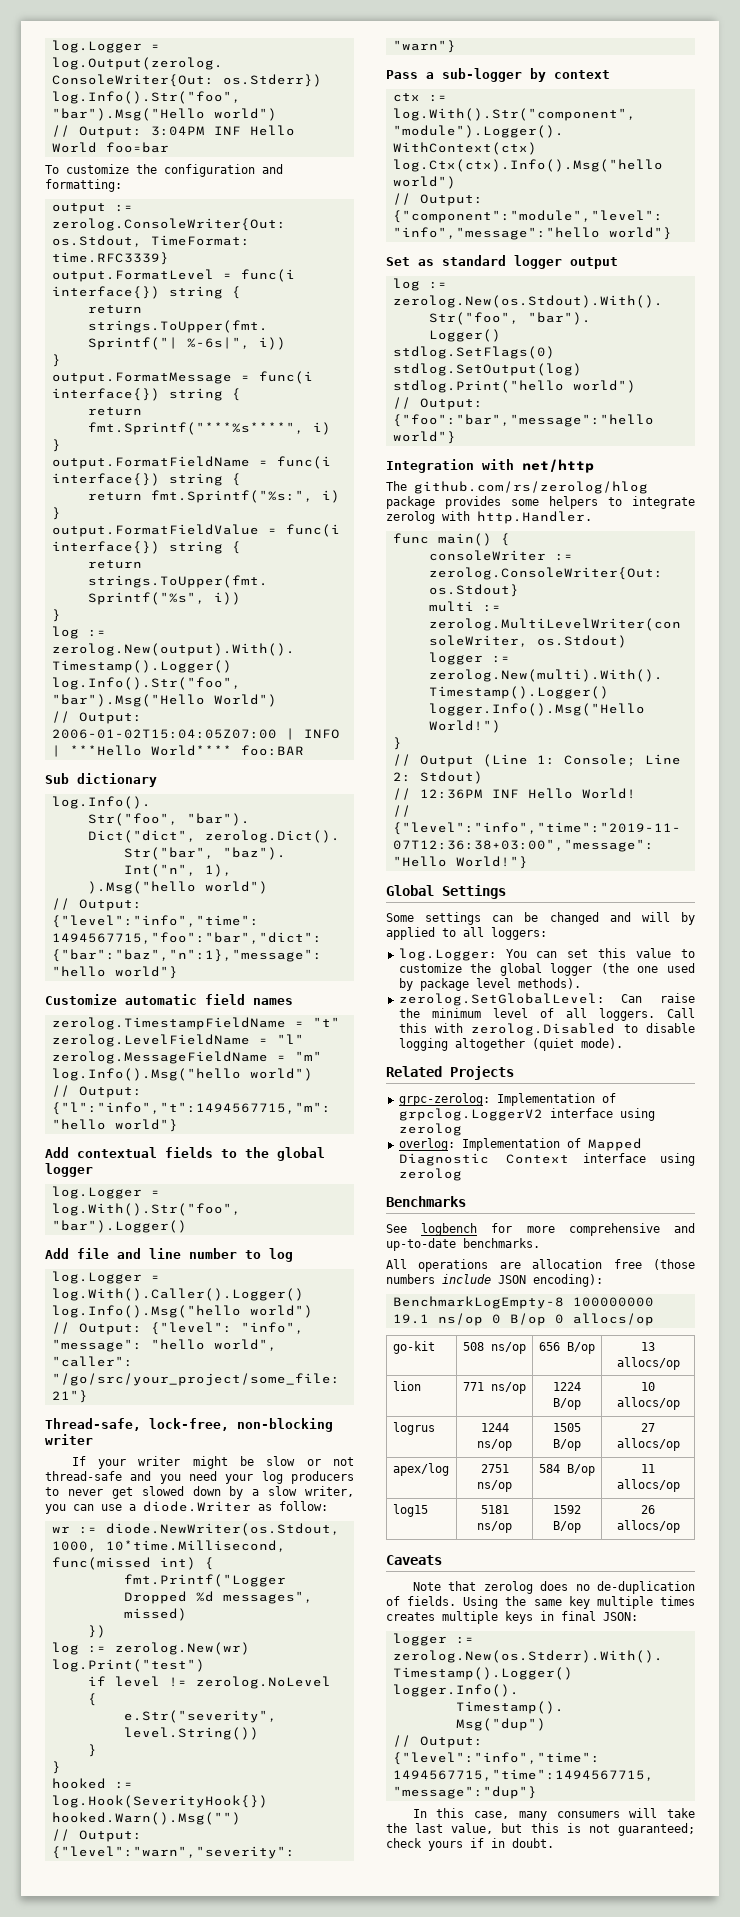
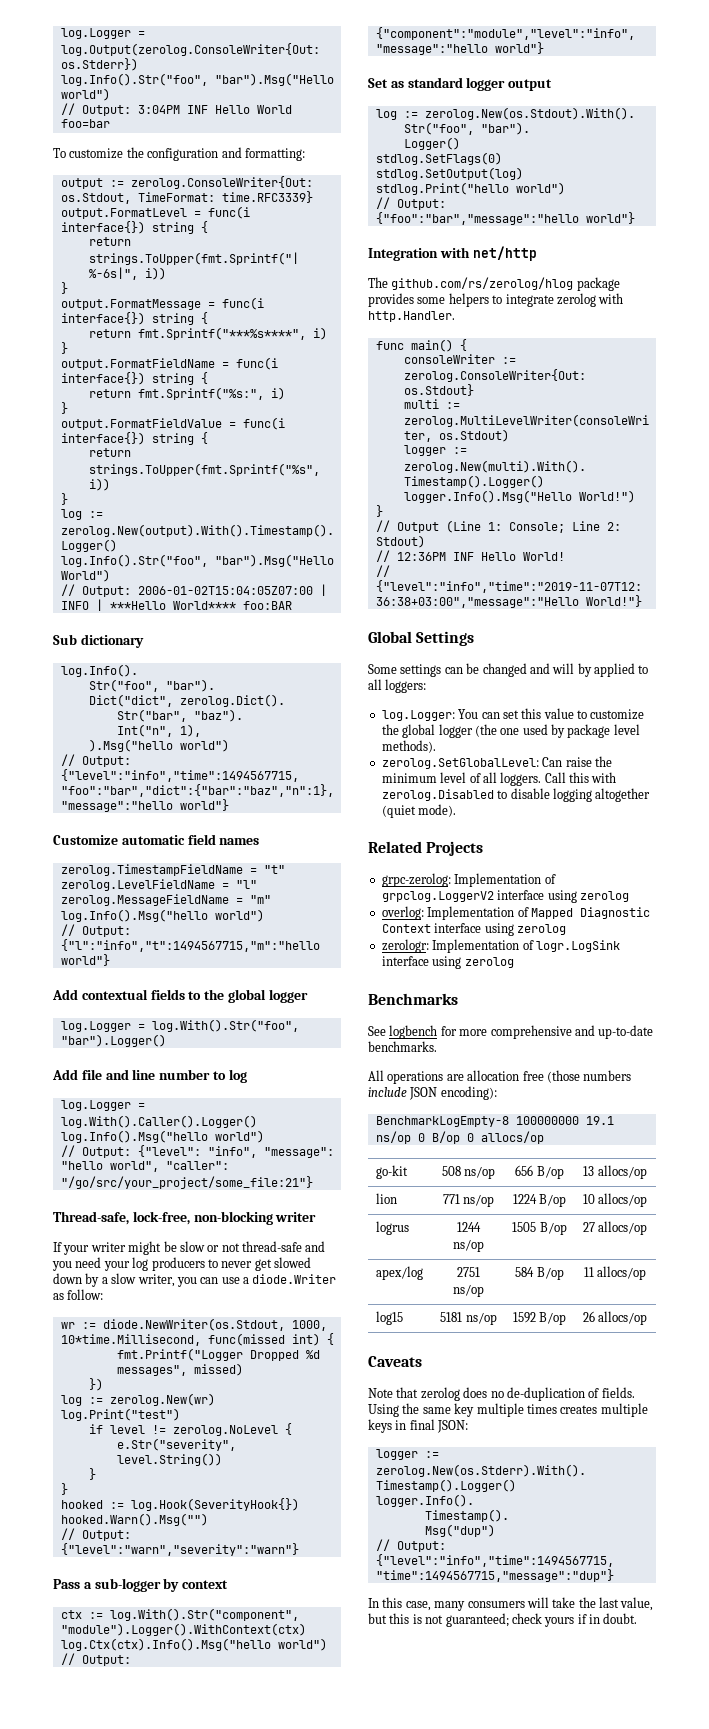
+ zerologr: Implementation of logr.LogSink interface using zerolog

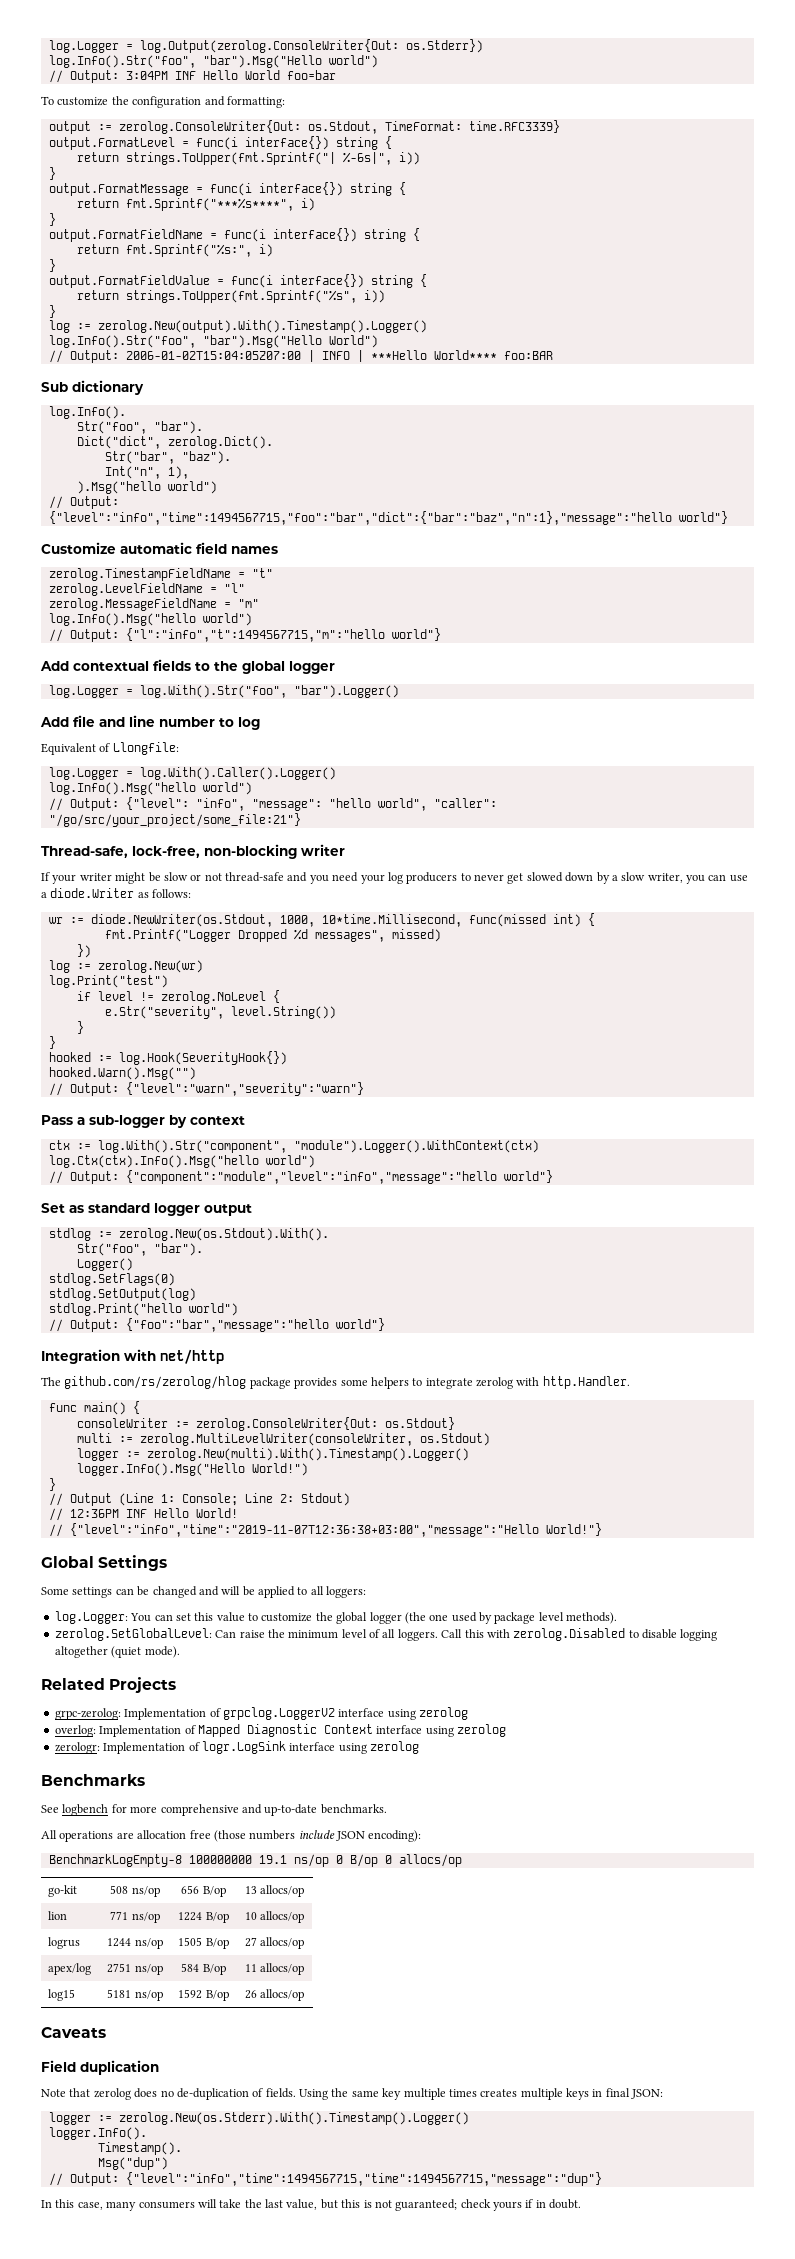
+ Equivalent of Llongfile:
- If your writer might be slow or not thread-safe and you need your log producers to never get slowed down by a slow writer, you can use a diode.Writer as follow:
+ If your writer might be slow or not thread-safe and you need your log producers to never get slowed down by a slow writer, you can use a diode.Writer as follows:
- log := zerolog.New(os.Stdout).With().
+ stdlog := zerolog.New(os.Stdout).With().
- Some settings can be changed and will by applied to all loggers:
+ Some settings can be changed and will be applied to all loggers:
+ Field duplication

